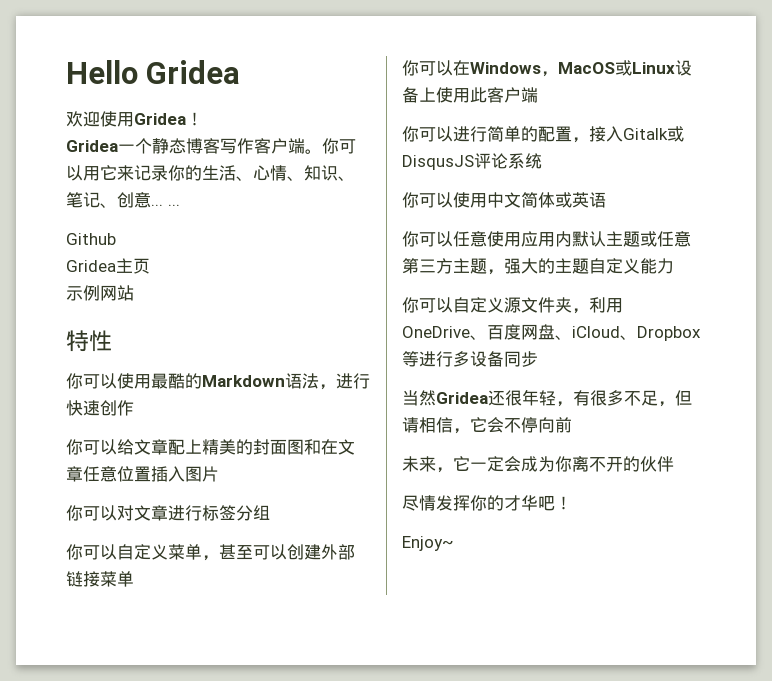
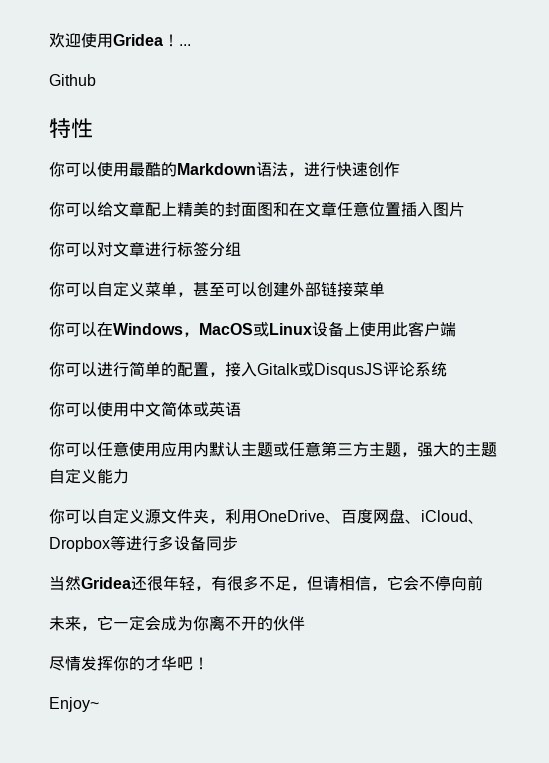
- Hello Gridea
- 欢迎使用Gridea！
- Gridea一个静态博客写作客户端。你可以用它来记录你的生活、心情、知识、笔记、创意... ...
+ 欢迎使用Gridea！...
  Github
- Gridea主页
- 示例网站

